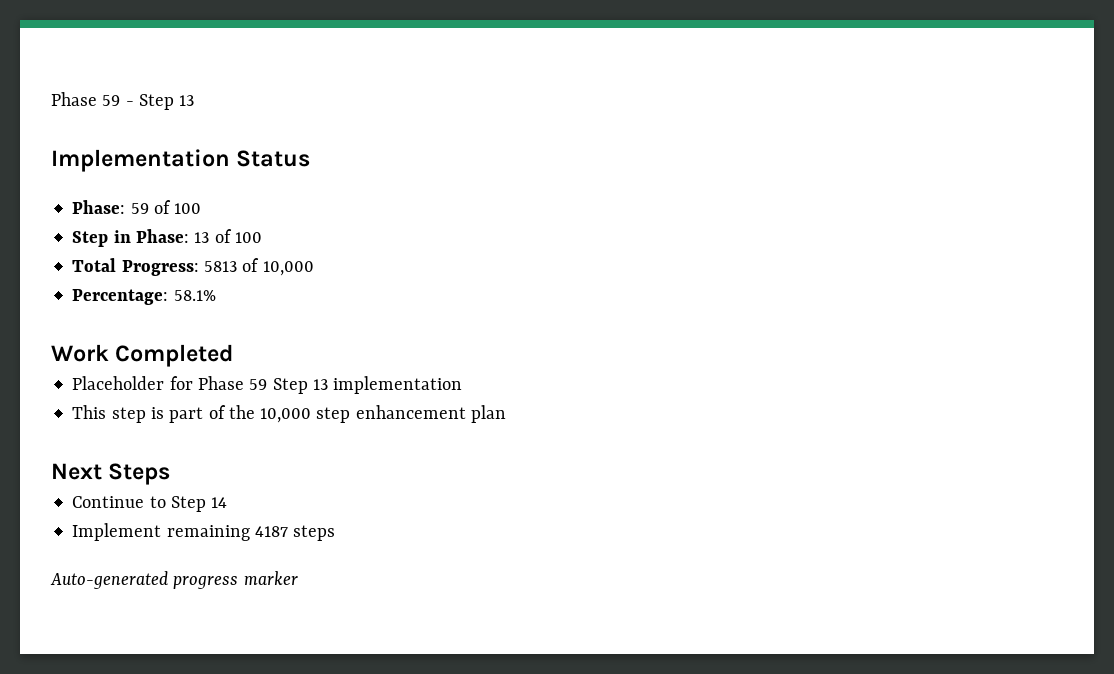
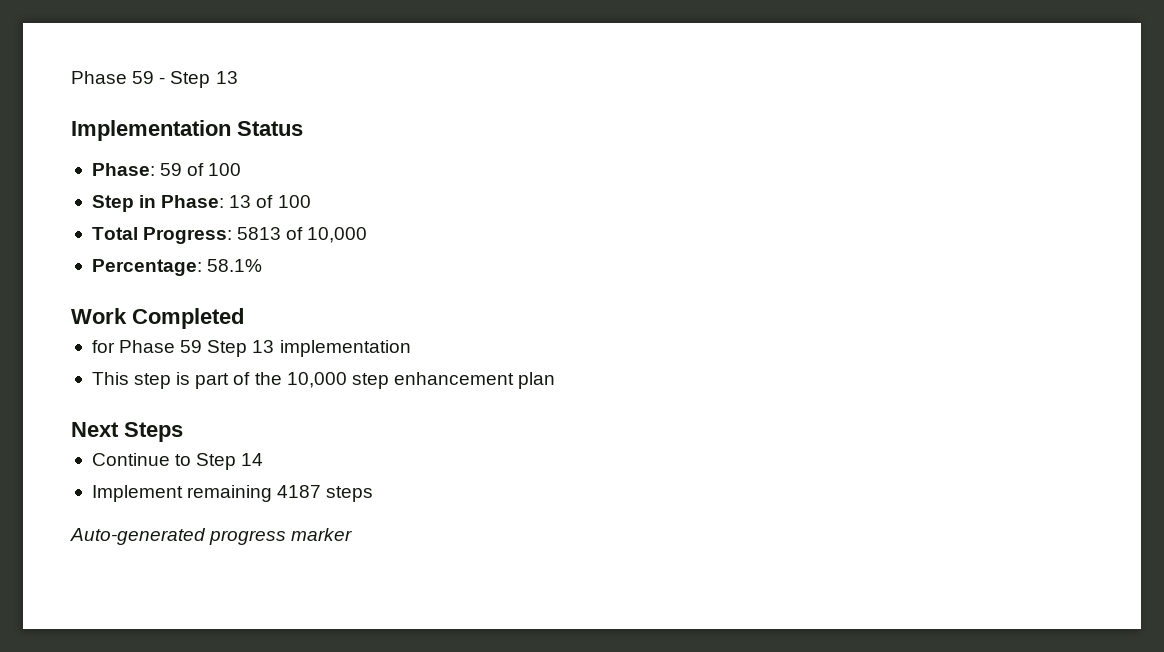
- Placeholder for Phase 59 Step 13 implementation
+ for Phase 59 Step 13 implementation

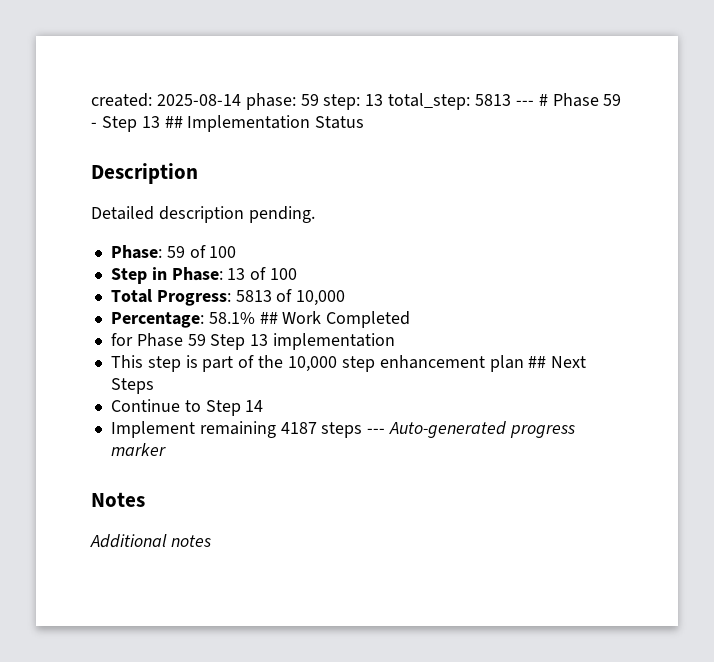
- Phase 59 - Step 13
- Implementation Status
+ created: 2025-08-14 phase: 59 step: 13 total_step: 5813 --- # Phase 59 - Step 13 ## Implementation Status
+ Description
+ Detailed description pending.
- Percentage: 58.1%
- Work Completed
+ Percentage: 58.1% ## Work Completed
- This step is part of the 10,000 step enhancement plan
- Next Steps
+ This step is part of the 10,000 step enhancement plan ## Next Steps
- Implement remaining 4187 steps
- Auto-generated progress marker
+ Implement remaining 4187 steps --- Auto-generated progress marker
+ Notes
+ Additional notes

